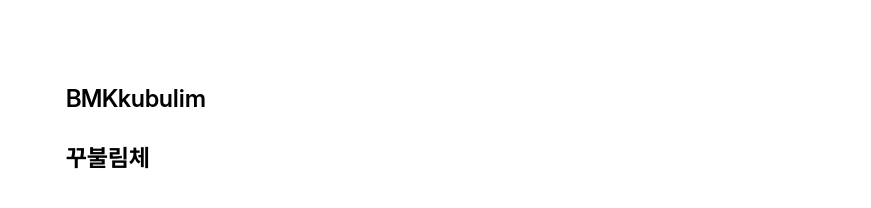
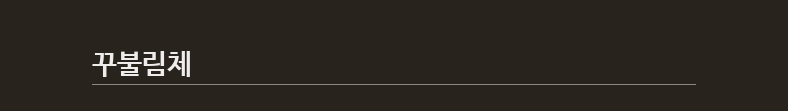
- BMKkubulim

